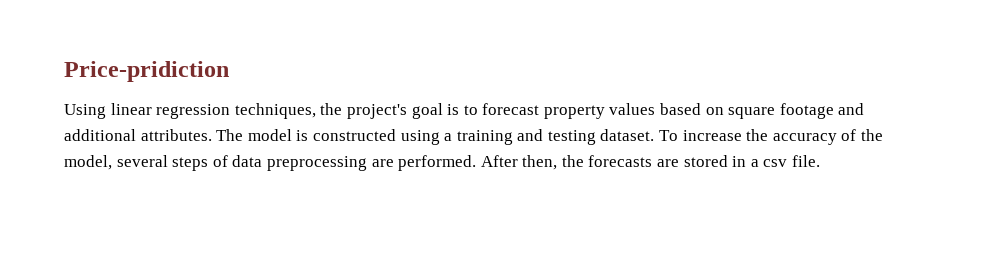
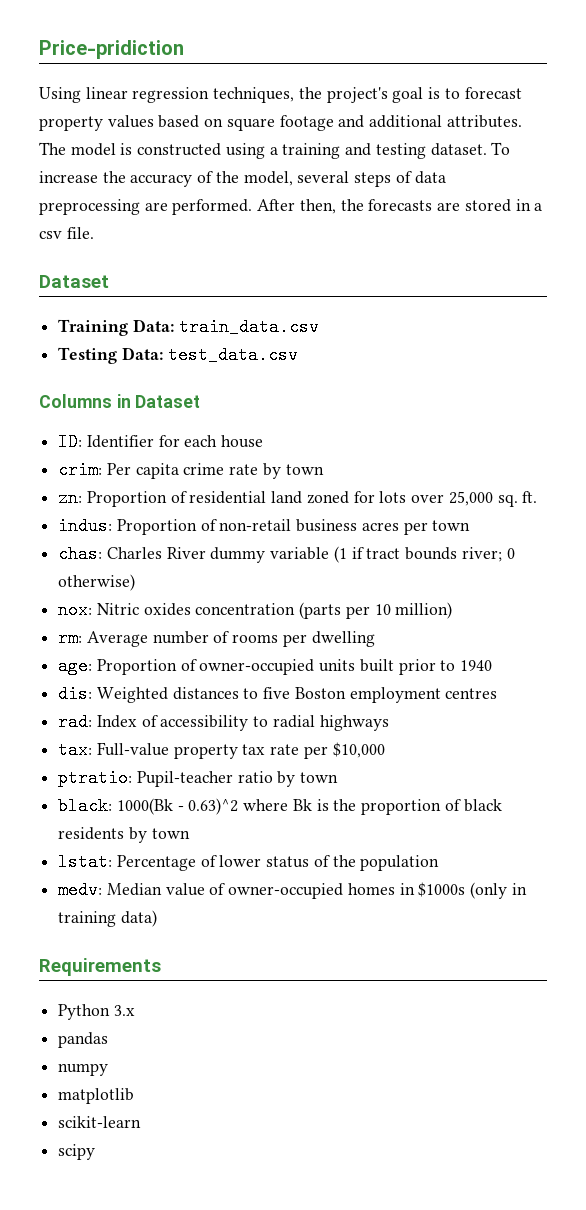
  After then, the forecasts are stored in a csv file.
+ Dataset
+ Training Data: train_data.csv
+ Testing Data: test_data.csv
+ Columns in Dataset
+ ID: Identifier for each house
+ crim: Per capita crime rate by town
+ zn: Proportion of residential land zoned for lots over 25,000 sq. ft.
+ indus: Proportion of non-retail business acres per town
+ chas: Charles River dummy variable (1 if tract bounds river; 0 otherwise)
+ nox: Nitric oxides concentration (parts per 10 million)
+ rm: Average number of rooms per dwelling
+ age: Proportion of owner-occupied units built prior to 1940
+ dis: Weighted distances to five Boston employment centres
+ rad: Index of accessibility to radial highways
+ tax: Full-value property tax rate per $10,000
+ ptratio: Pupil-teacher ratio by town
+ black: 1000(Bk - 0.63)^2 where Bk is the proportion of black residents by town
+ lstat: Percentage of lower status of the population
+ medv: Median value of owner-occupied homes in $1000s (only in training data)
+ Requirements
+ Python 3.x
+ pandas
+ numpy
+ matplotlib
+ scikit-learn
+ scipy

